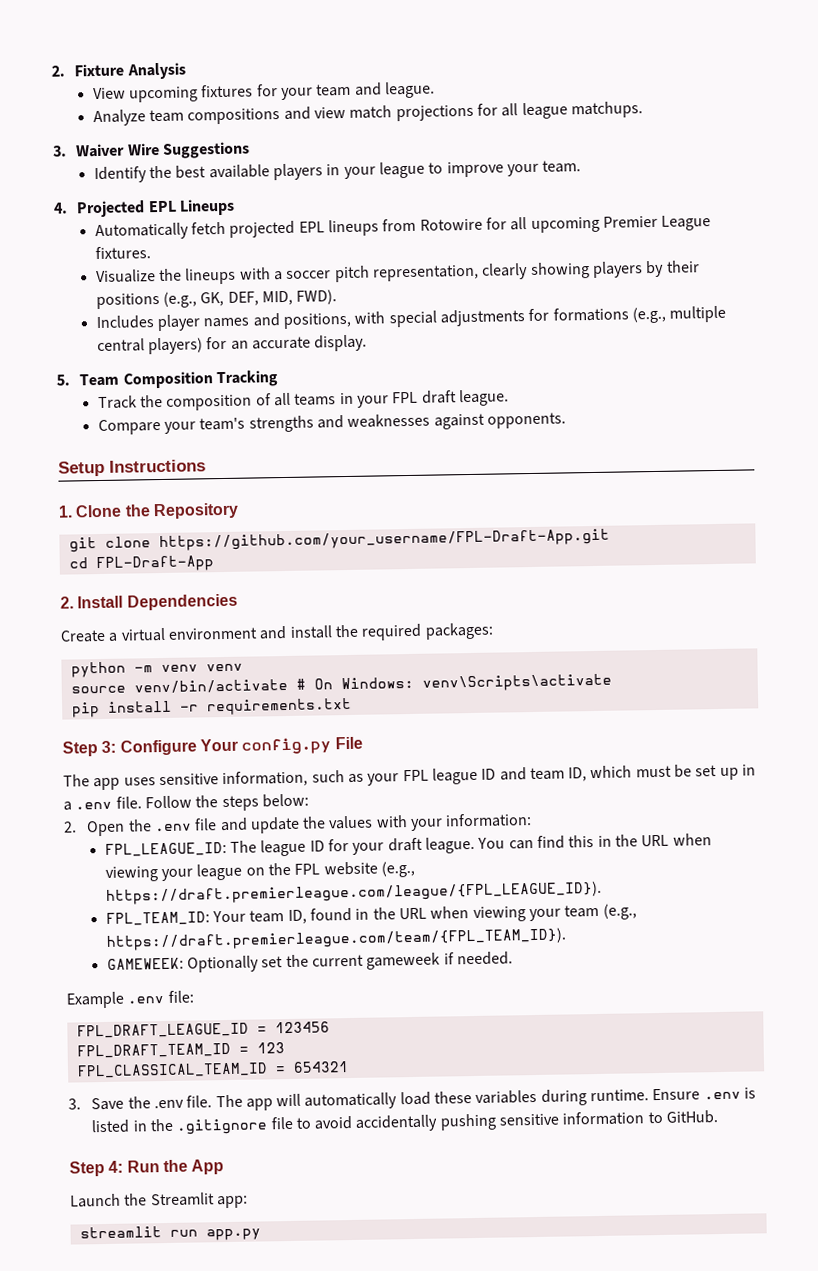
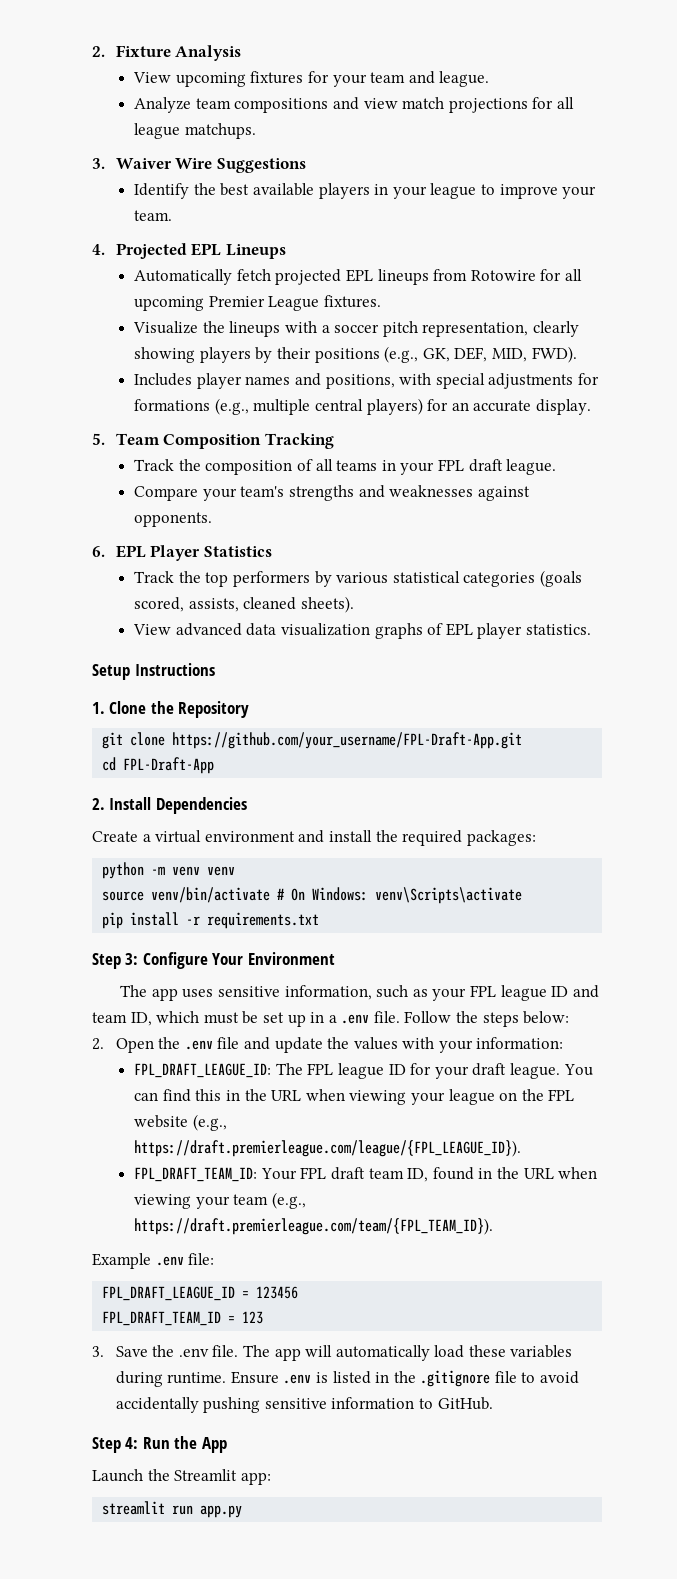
+ 6. EPL Player Statistics
+ Track the top performers by various statistical categories (goals scored, assists, cleaned sheets).
+ View advanced data visualization graphs of EPL player statistics.
- Step 3: Configure Your config.py File
+ Step 3: Configure Your Environment
- FPL_LEAGUE_ID: The league ID for your draft league.
+ FPL_DRAFT_LEAGUE_ID: The FPL league ID for your draft league.
- FPL_TEAM_ID: Your team ID, found in the URL when viewing your team (e.g., https://draft.premierleague.com/team/{FPL_TEAM_ID}).
+ FPL_DRAFT_TEAM_ID: Your FPL draft team ID, found in the URL when viewing your team (e.g., https://draft.premierleague.com/team/{FPL_TEAM_ID}).
- GAMEWEEK: Optionally set the current gameweek if needed.
- FPL_CLASSICAL_TEAM_ID = 654321

